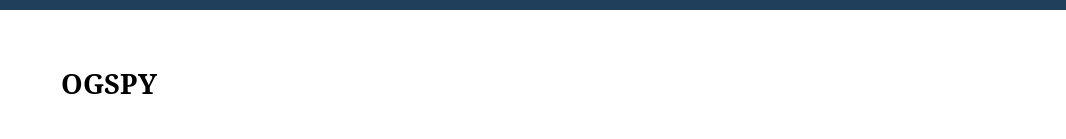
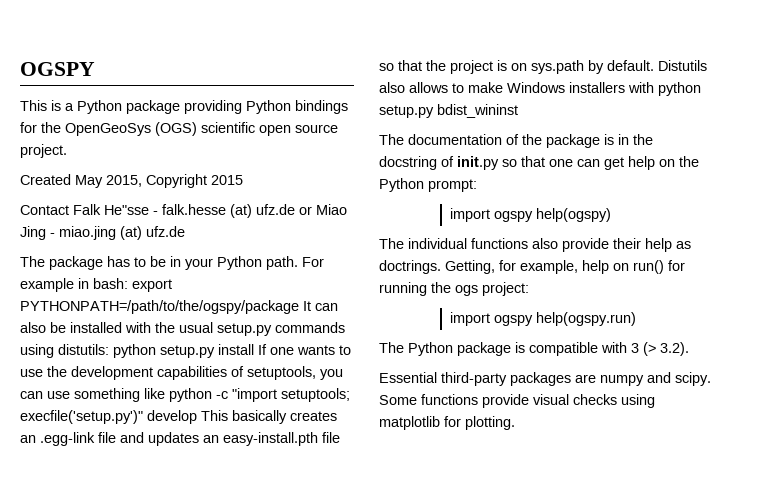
+ This is a Python package providing Python bindings for the OpenGeoSys (OGS) scientific open source project.
+ Created May 2015, Copyright 2015
+ Contact Falk He"sse - falk.hesse (at) ufz.de or Miao Jing - miao.jing (at) ufz.de
+ The package has to be in your Python path. For example in bash: export PYTHONPATH=/path/to/the/ogspy/package It can also be installed with the usual setup.py commands using distutils: python setup.py install If one wants to use the development capabilities of setuptools, you can use something like python -c "import setuptools; execfile('setup.py')" develop This basically creates an .egg-link file and updates an easy-install.pth file so that the project is on sys.path by default. Distutils also allows to make Windows installers with python setup.py bdist_wininst
+ The documentation of the package is in the docstring of init.py so that one can get help on the Python prompt:
+ import ogspy help(ogspy)
+ The individual functions also provide their help as doctrings. Getting, for example, help on run() for running the ogs project:
+ import ogspy help(ogspy.run)
+ The Python package is compatible with 3 (> 3.2).
+ Essential third-party packages are numpy and scipy. Some functions provide visual checks using matplotlib for plotting.

